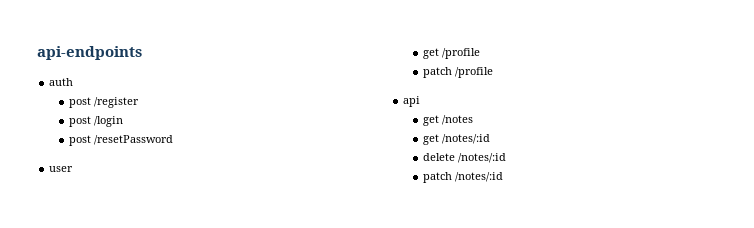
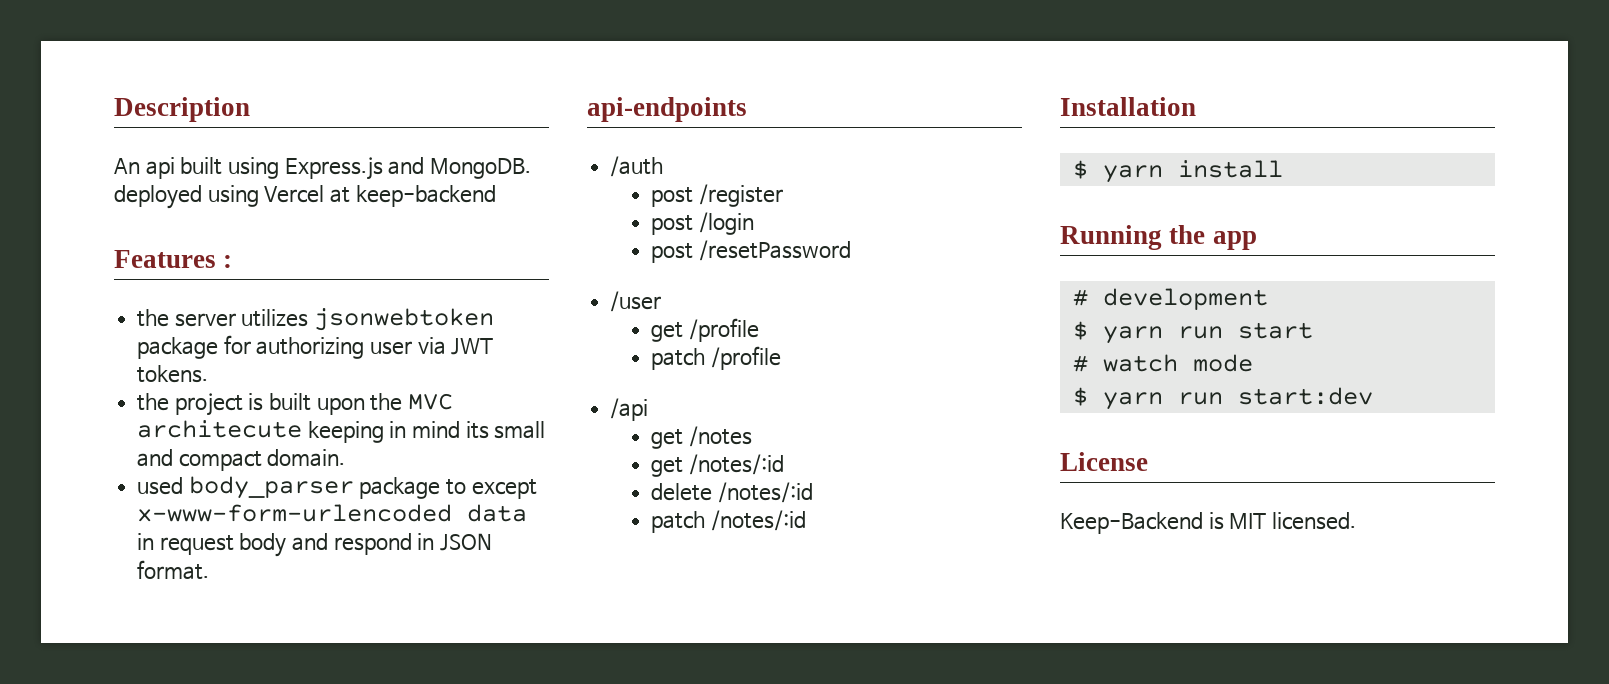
+ Description
+ An api built using Express.js and MongoDB. deployed using Vercel at keep-backend
+ Features :
+ the server utilizes jsonwebtoken package for authorizing user via JWT tokens.
+ the project is built upon the MVC architecute keeping in mind its small and compact domain.
+ used body_parser package to except x-www-form-urlencoded data in request body and respond in JSON format.
- auth
+ /auth
- user
+ /user
- api
+ /api
+ Installation
+ $ yarn install
+ Running the app
+ # development
+ $ yarn run start
+ # watch mode
+ $ yarn run start:dev
+ License
+ Keep-Backend is MIT licensed.

